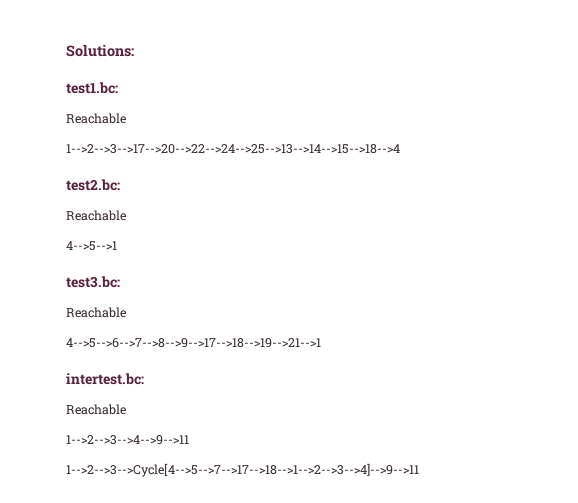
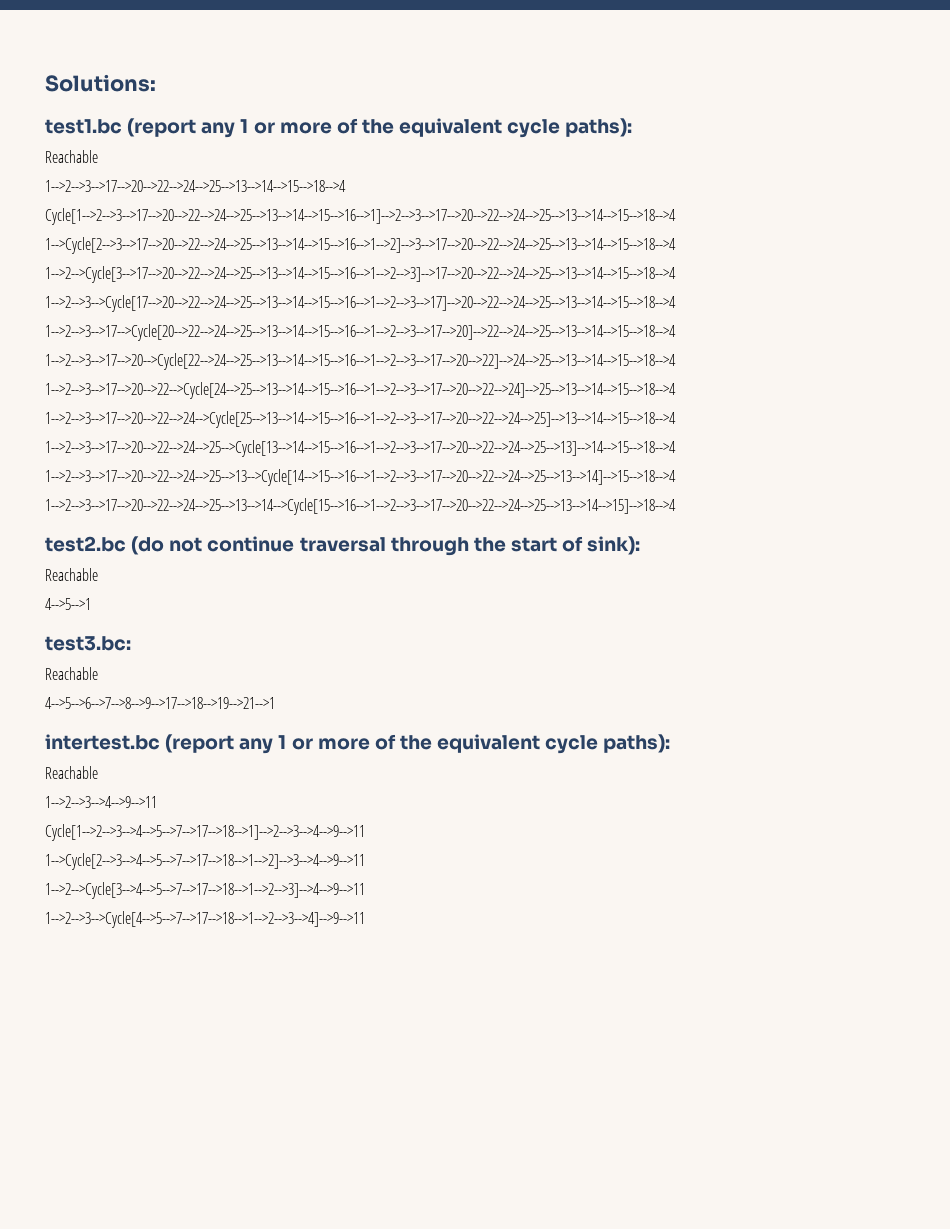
- test1.bc:
+ test1.bc (report any 1 or more of the equivalent cycle paths):
  Reachable
  1-->2-->3-->17-->20-->22-->24-->25-->13-->14-->15-->18-->4
- test2.bc:
+ Cycle[1-->2-->3-->17-->20-->22-->24-->25-->13-->14-->15-->16-->1]-->2-->3-->17-->20-->22-->24-->25-->13-->14-->15-->18-->4
+ 1-->Cycle[2-->3-->17-->20-->22-->24-->25-->13-->14-->15-->16-->1-->2]-->3-->17-->20-->22-->24-->25-->13-->14-->15-->18-->4
+ 1-->2-->Cycle[3-->17-->20-->22-->24-->25-->13-->14-->15-->16-->1-->2-->3]-->17-->20-->22-->24-->25-->13-->14-->15-->18-->4
+ 1-->2-->3-->Cycle[17-->20-->22-->24-->25-->13-->14-->15-->16-->1-->2-->3-->17]-->20-->22-->24-->25-->13-->14-->15-->18-->4
+ 1-->2-->3-->17-->Cycle[20-->22-->24-->25-->13-->14-->15-->16-->1-->2-->3-->17-->20]-->22-->24-->25-->13-->14-->15-->18-->4
+ 1-->2-->3-->17-->20-->Cycle[22-->24-->25-->13-->14-->15-->16-->1-->2-->3-->17-->20-->22]-->24-->25-->13-->14-->15-->18-->4
+ 1-->2-->3-->17-->20-->22-->Cycle[24-->25-->13-->14-->15-->16-->1-->2-->3-->17-->20-->22-->24]-->25-->13-->14-->15-->18-->4
+ 1-->2-->3-->17-->20-->22-->24-->Cycle[25-->13-->14-->15-->16-->1-->2-->3-->17-->20-->22-->24-->25]-->13-->14-->15-->18-->4
+ 1-->2-->3-->17-->20-->22-->24-->25-->Cycle[13-->14-->15-->16-->1-->2-->3-->17-->20-->22-->24-->25-->13]-->14-->15-->18-->4
+ 1-->2-->3-->17-->20-->22-->24-->25-->13-->Cycle[14-->15-->16-->1-->2-->3-->17-->20-->22-->24-->25-->13-->14]-->15-->18-->4
+ 1-->2-->3-->17-->20-->22-->24-->25-->13-->14-->Cycle[15-->16-->1-->2-->3-->17-->20-->22-->24-->25-->13-->14-->15]-->18-->4
+ test2.bc (do not continue traversal through the start of sink):
- intertest.bc:
+ intertest.bc (report any 1 or more of the equivalent cycle paths):
+ Cycle[1-->2-->3-->4-->5-->7-->17-->18-->1]-->2-->3-->4-->9-->11
+ 1-->Cycle[2-->3-->4-->5-->7-->17-->18-->1-->2]-->3-->4-->9-->11
+ 1-->2-->Cycle[3-->4-->5-->7-->17-->18-->1-->2-->3]-->4-->9-->11

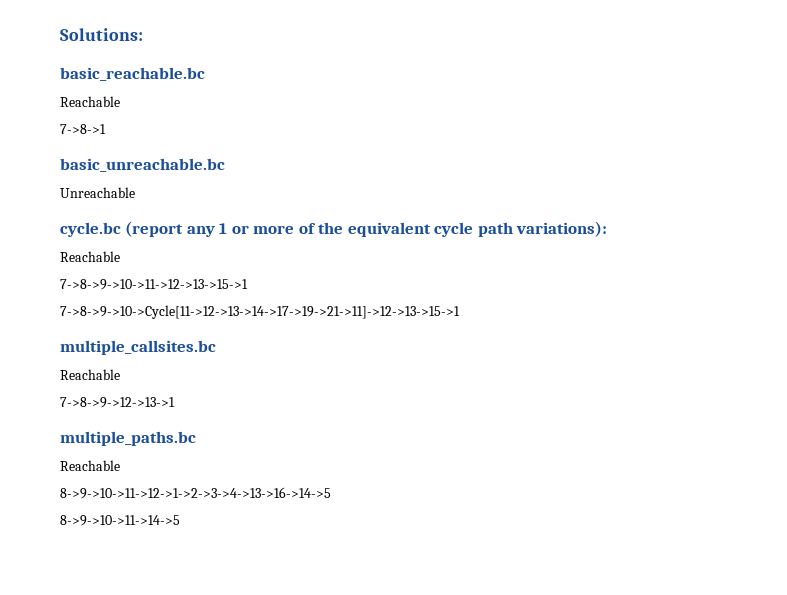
- test1.bc (report any 1 or more of the equivalent cycle paths):
+ basic_reachable.bc
  Reachable
- 1-->2-->3-->17-->20-->22-->24-->25-->13-->14-->15-->18-->4
- Cycle[1-->2-->3-->17-->20-->22-->24-->25-->13-->14-->15-->16-->1]-->2-->3-->17-->20-->22-->24-->25-->13-->14-->15-->18-->4
- 1-->Cycle[2-->3-->17-->20-->22-->24-->25-->13-->14-->15-->16-->1-->2]-->3-->17-->20-->22-->24-->25-->13-->14-->15-->18-->4
- 1-->2-->Cycle[3-->17-->20-->22-->24-->25-->13-->14-->15-->16-->1-->2-->3]-->17-->20-->22-->24-->25-->13-->14-->15-->18-->4
- 1-->2-->3-->Cycle[17-->20-->22-->24-->25-->13-->14-->15-->16-->1-->2-->3-->17]-->20-->22-->24-->25-->13-->14-->15-->18-->4
- 1-->2-->3-->17-->Cycle[20-->22-->24-->25-->13-->14-->15-->16-->1-->2-->3-->17-->20]-->22-->24-->25-->13-->14-->15-->18-->4
- 1-->2-->3-->17-->20-->Cycle[22-->24-->25-->13-->14-->15-->16-->1-->2-->3-->17-->20-->22]-->24-->25-->13-->14-->15-->18-->4
- 1-->2-->3-->17-->20-->22-->Cycle[24-->25-->13-->14-->15-->16-->1-->2-->3-->17-->20-->22-->24]-->25-->13-->14-->15-->18-->4
- 1-->2-->3-->17-->20-->22-->24-->Cycle[25-->13-->14-->15-->16-->1-->2-->3-->17-->20-->22-->24-->25]-->13-->14-->15-->18-->4
- 1-->2-->3-->17-->20-->22-->24-->25-->Cycle[13-->14-->15-->16-->1-->2-->3-->17-->20-->22-->24-->25-->13]-->14-->15-->18-->4
- 1-->2-->3-->17-->20-->22-->24-->25-->13-->Cycle[14-->15-->16-->1-->2-->3-->17-->20-->22-->24-->25-->13-->14]-->15-->18-->4
- 1-->2-->3-->17-->20-->22-->24-->25-->13-->14-->Cycle[15-->16-->1-->2-->3-->17-->20-->22-->24-->25-->13-->14-->15]-->18-->4
- test2.bc (do not continue traversal through the start of sink):
+ 7->8->1
+ basic_unreachable.bc
+ Unreachable
+ cycle.bc (report any 1 or more of the equivalent cycle path variations):
  Reachable
- 4-->5-->1
- test3.bc:
+ 7->8->9->10->11->12->13->15->1
+ 7->8->9->10->Cycle[11->12->13->14->17->19->21->11]->12->13->15->1
+ multiple_callsites.bc
  Reachable
- 4-->5-->6-->7-->8-->9-->17-->18-->19-->21-->1
- intertest.bc (report any 1 or more of the equivalent cycle paths):
+ 7->8->9->12->13->1
+ multiple_paths.bc
  Reachable
- 1-->2-->3-->4-->9-->11
- Cycle[1-->2-->3-->4-->5-->7-->17-->18-->1]-->2-->3-->4-->9-->11
- 1-->Cycle[2-->3-->4-->5-->7-->17-->18-->1-->2]-->3-->4-->9-->11
- 1-->2-->Cycle[3-->4-->5-->7-->17-->18-->1-->2-->3]-->4-->9-->11
- 1-->2-->3-->Cycle[4-->5-->7-->17-->18-->1-->2-->3-->4]-->9-->11
+ 8->9->10->11->12->1->2->3->4->13->16->14->5
+ 8->9->10->11->14->5

